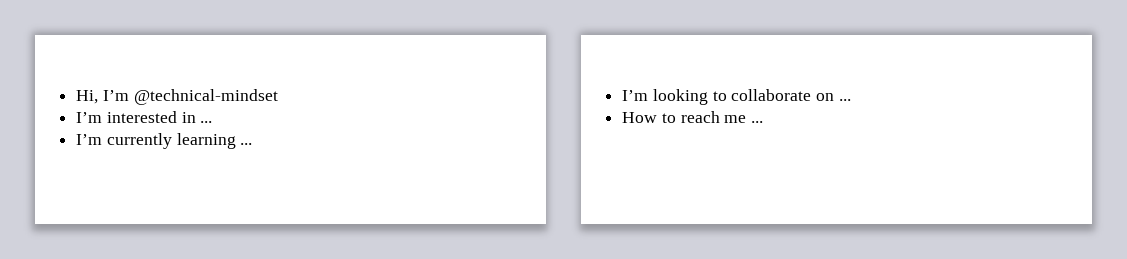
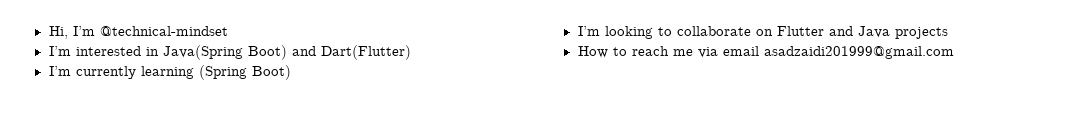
- I’m interested in ...
+ I’m interested in Java(Spring Boot) and Dart(Flutter)
- I’m currently learning ...
+ I’m currently learning (Spring Boot)
- I’m looking to collaborate on ...
+ I’m looking to collaborate on Flutter and Java projects
- How to reach me ...
+ How to reach me via email asadzaidi201999@gmail.com

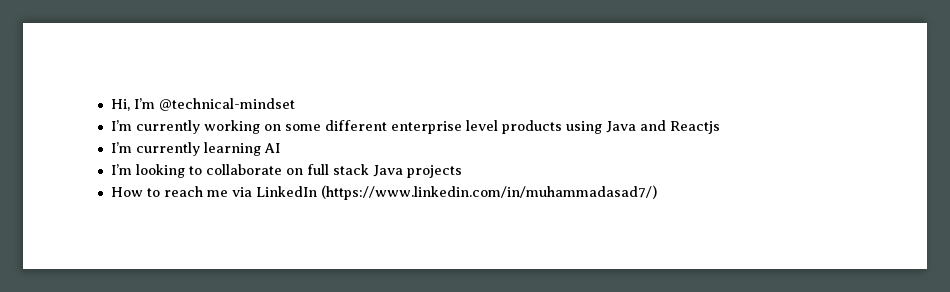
- I’m interested in Java(Spring Boot) and Dart(Flutter)
+ I’m currently working on some different enterprise level products using Java and Reactjs
- I’m currently learning (Spring Boot)
+ I’m currently learning AI
- I’m looking to collaborate on Flutter and Java projects
+ I’m looking to collaborate on full stack Java projects
- How to reach me via email asadzaidi201999@gmail.com
+ How to reach me via LinkedIn (https://www.linkedin.com/in/muhammadasad7/)

